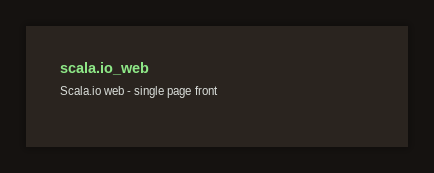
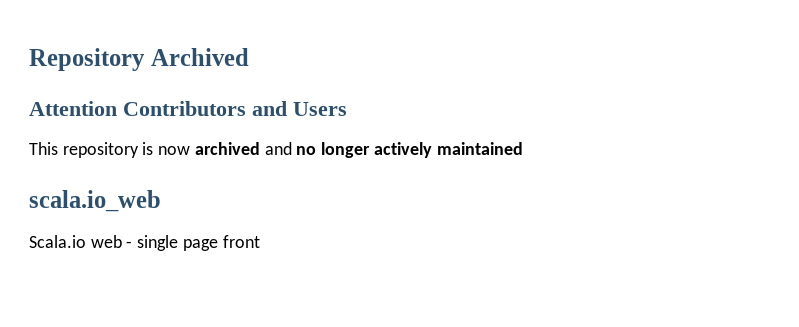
+ Repository Archived
+ Attention Contributors and Users
+ This repository is now archived and no longer actively maintained

